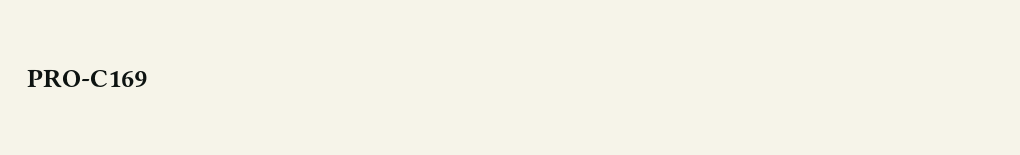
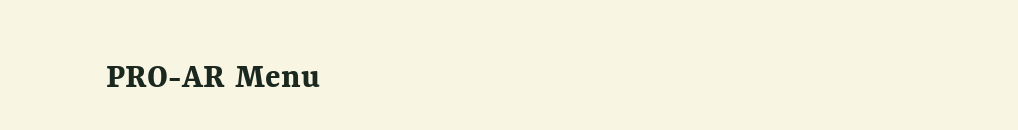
- PRO-C169
+ PRO-AR Menu

